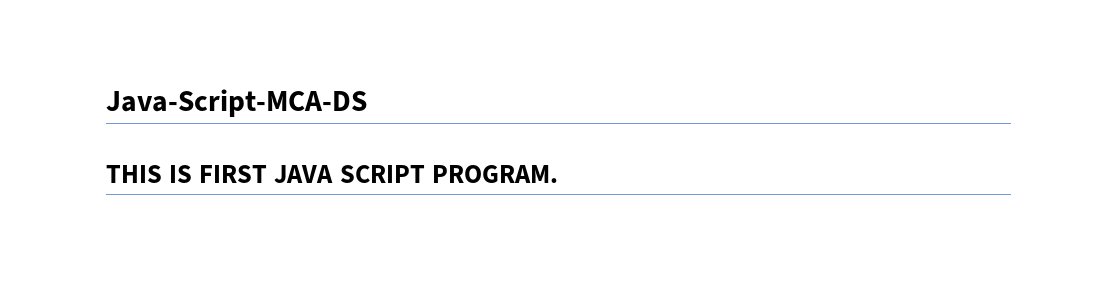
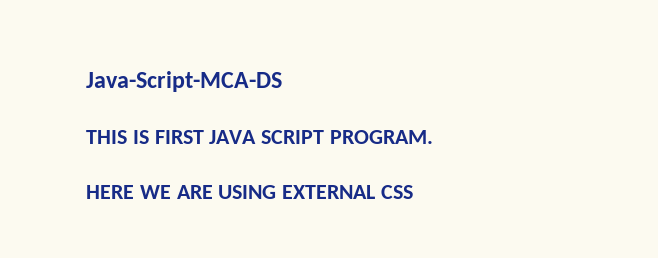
+ HERE WE ARE USING EXTERNAL CSS

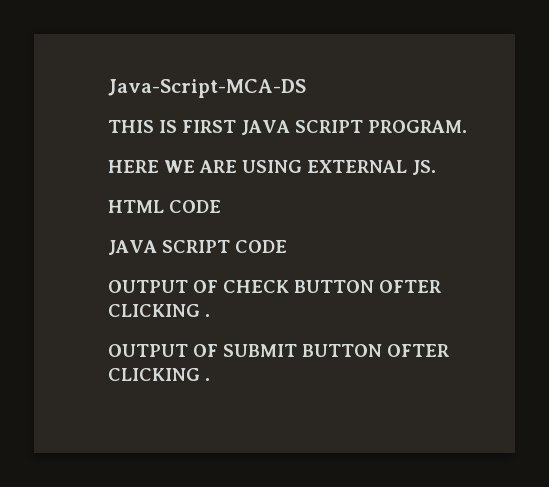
- HERE WE ARE USING EXTERNAL CSS
+ HERE WE ARE USING EXTERNAL JS.
+ HTML CODE
+ JAVA SCRIPT CODE
+ OUTPUT OF CHECK BUTTON OFTER CLICKING .
+ OUTPUT OF SUBMIT BUTTON OFTER CLICKING .

